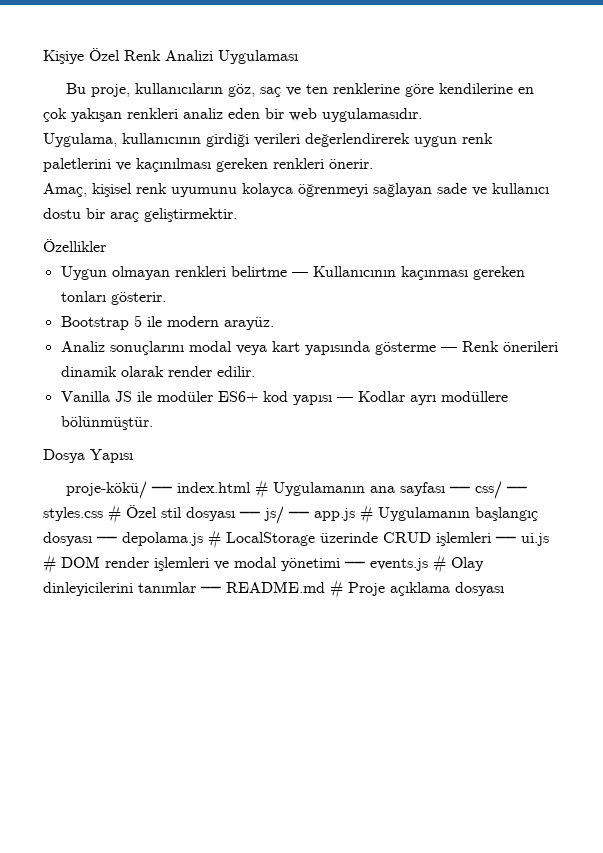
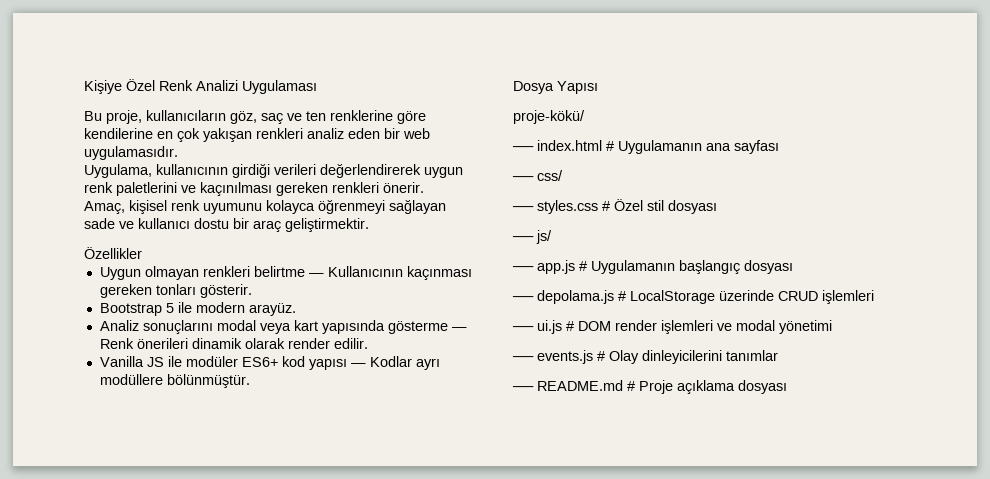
- proje-kökü/ ── index.html # Uygulamanın ana sayfası ── css/ ── styles.css # Özel stil dosyası ── js/ ── app.js # Uygulamanın başlangıç dosyası ── depolama.js # LocalStorage üzerinde CRUD işlemleri ── ui.js # DOM render işlemleri ve modal yönetimi ── events.js # Olay dinleyicilerini tanımlar ── README.md # Proje açıklama dosyası
+ proje-kökü/
+ ── index.html # Uygulamanın ana sayfası
+ ── css/
+ ── styles.css # Özel stil dosyası
+ ── js/
+ ── app.js # Uygulamanın başlangıç dosyası
+ ── depolama.js # LocalStorage üzerinde CRUD işlemleri
+ ── ui.js # DOM render işlemleri ve modal yönetimi
+ ── events.js # Olay dinleyicilerini tanımlar
+ ── README.md # Proje açıklama dosyası

